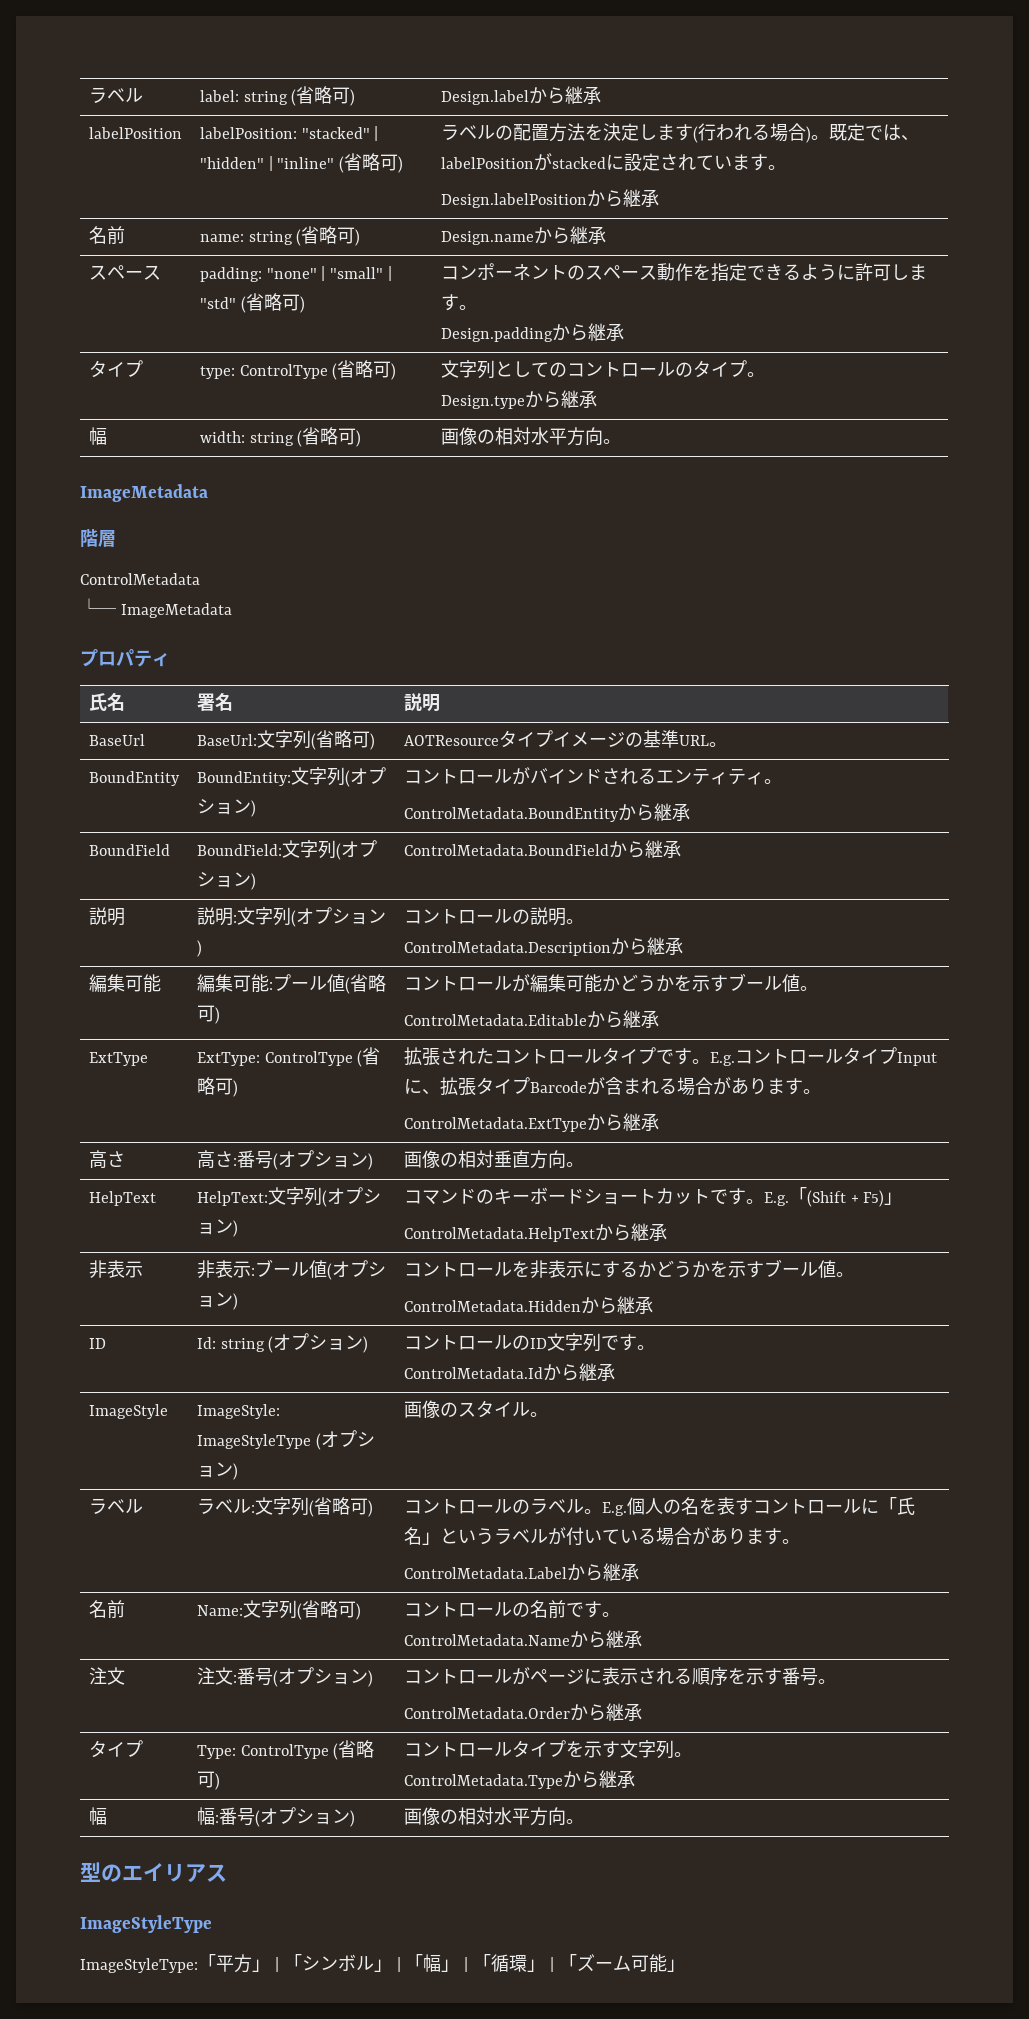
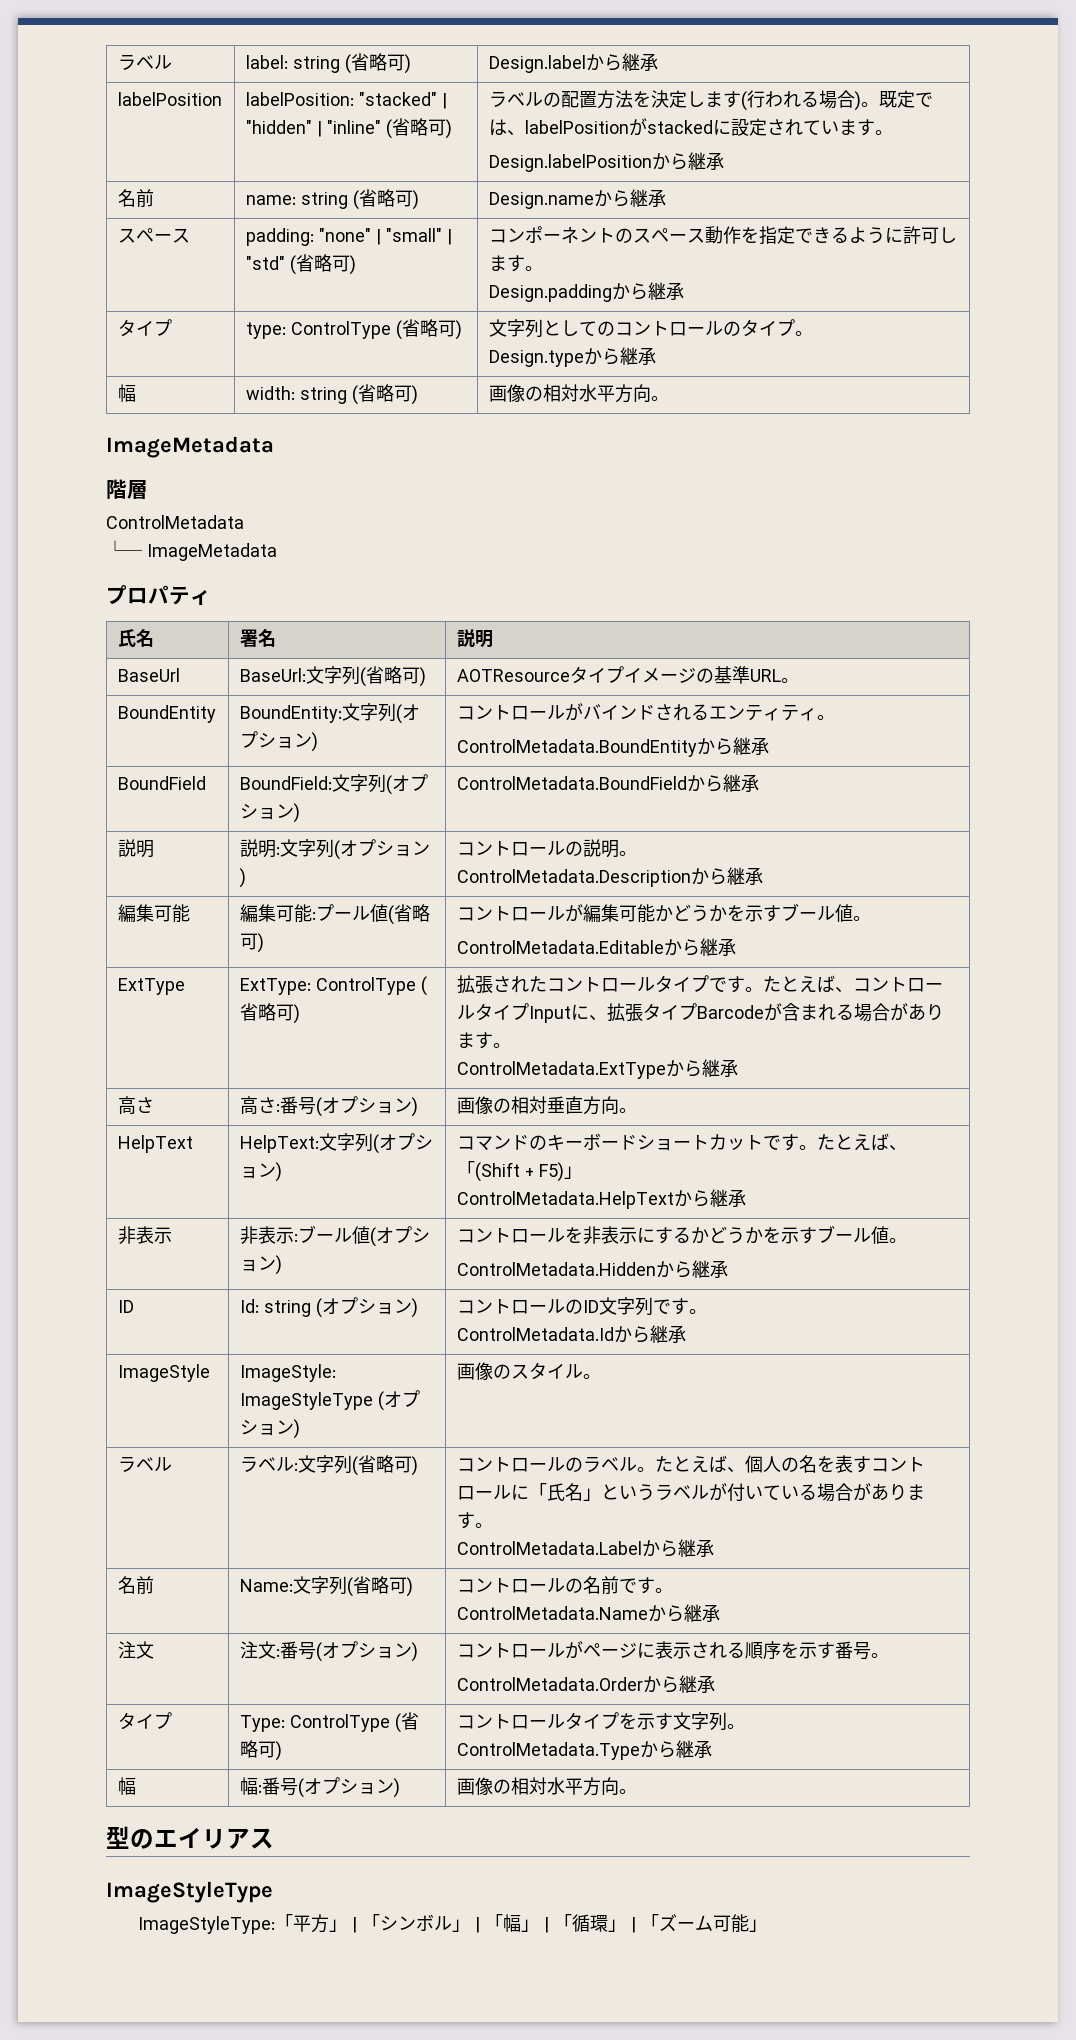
- ExtType | ExtType: ControlType (省略可) | 拡張されたコントロールタイプです。E.g.コントロールタイプInputに、拡張タイプBarcodeが含まれる場合があります。
+ ExtType | ExtType: ControlType (省略可) | 拡張されたコントロールタイプです。たとえば、コントロールタイプInputに、拡張タイプBarcodeが含まれる場合があります。
- HelpText | HelpText:文字列(オプション) | コマンドのキーボードショートカットです。E.g.「(Shift + F5)」
+ HelpText | HelpText:文字列(オプション) | コマンドのキーボードショートカットです。たとえば、「(Shift + F5)」
- ラベル | ラベル:文字列(省略可) | コントロールのラベル。E.g.個人の名を表すコントロールに「氏名」というラベルが付いている場合があります。
+ ラベル | ラベル:文字列(省略可) | コントロールのラベル。たとえば、個人の名を表すコントロールに「氏名」というラベルが付いている場合があります。

